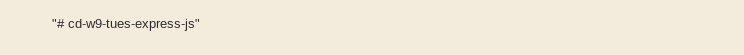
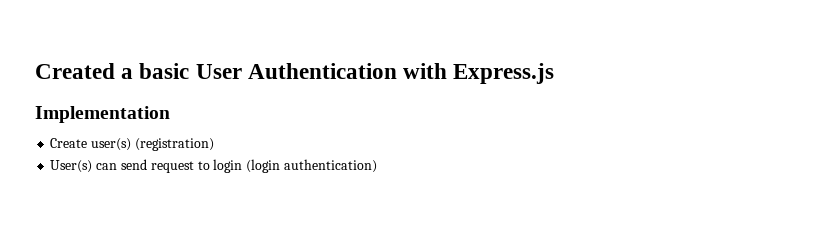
- "# cd-w9-tues-express-js"
+ Created a basic User Authentication with Express.js
+ Implementation
+ Create user(s) (registration)
+ User(s) can send request to login (login authentication)

